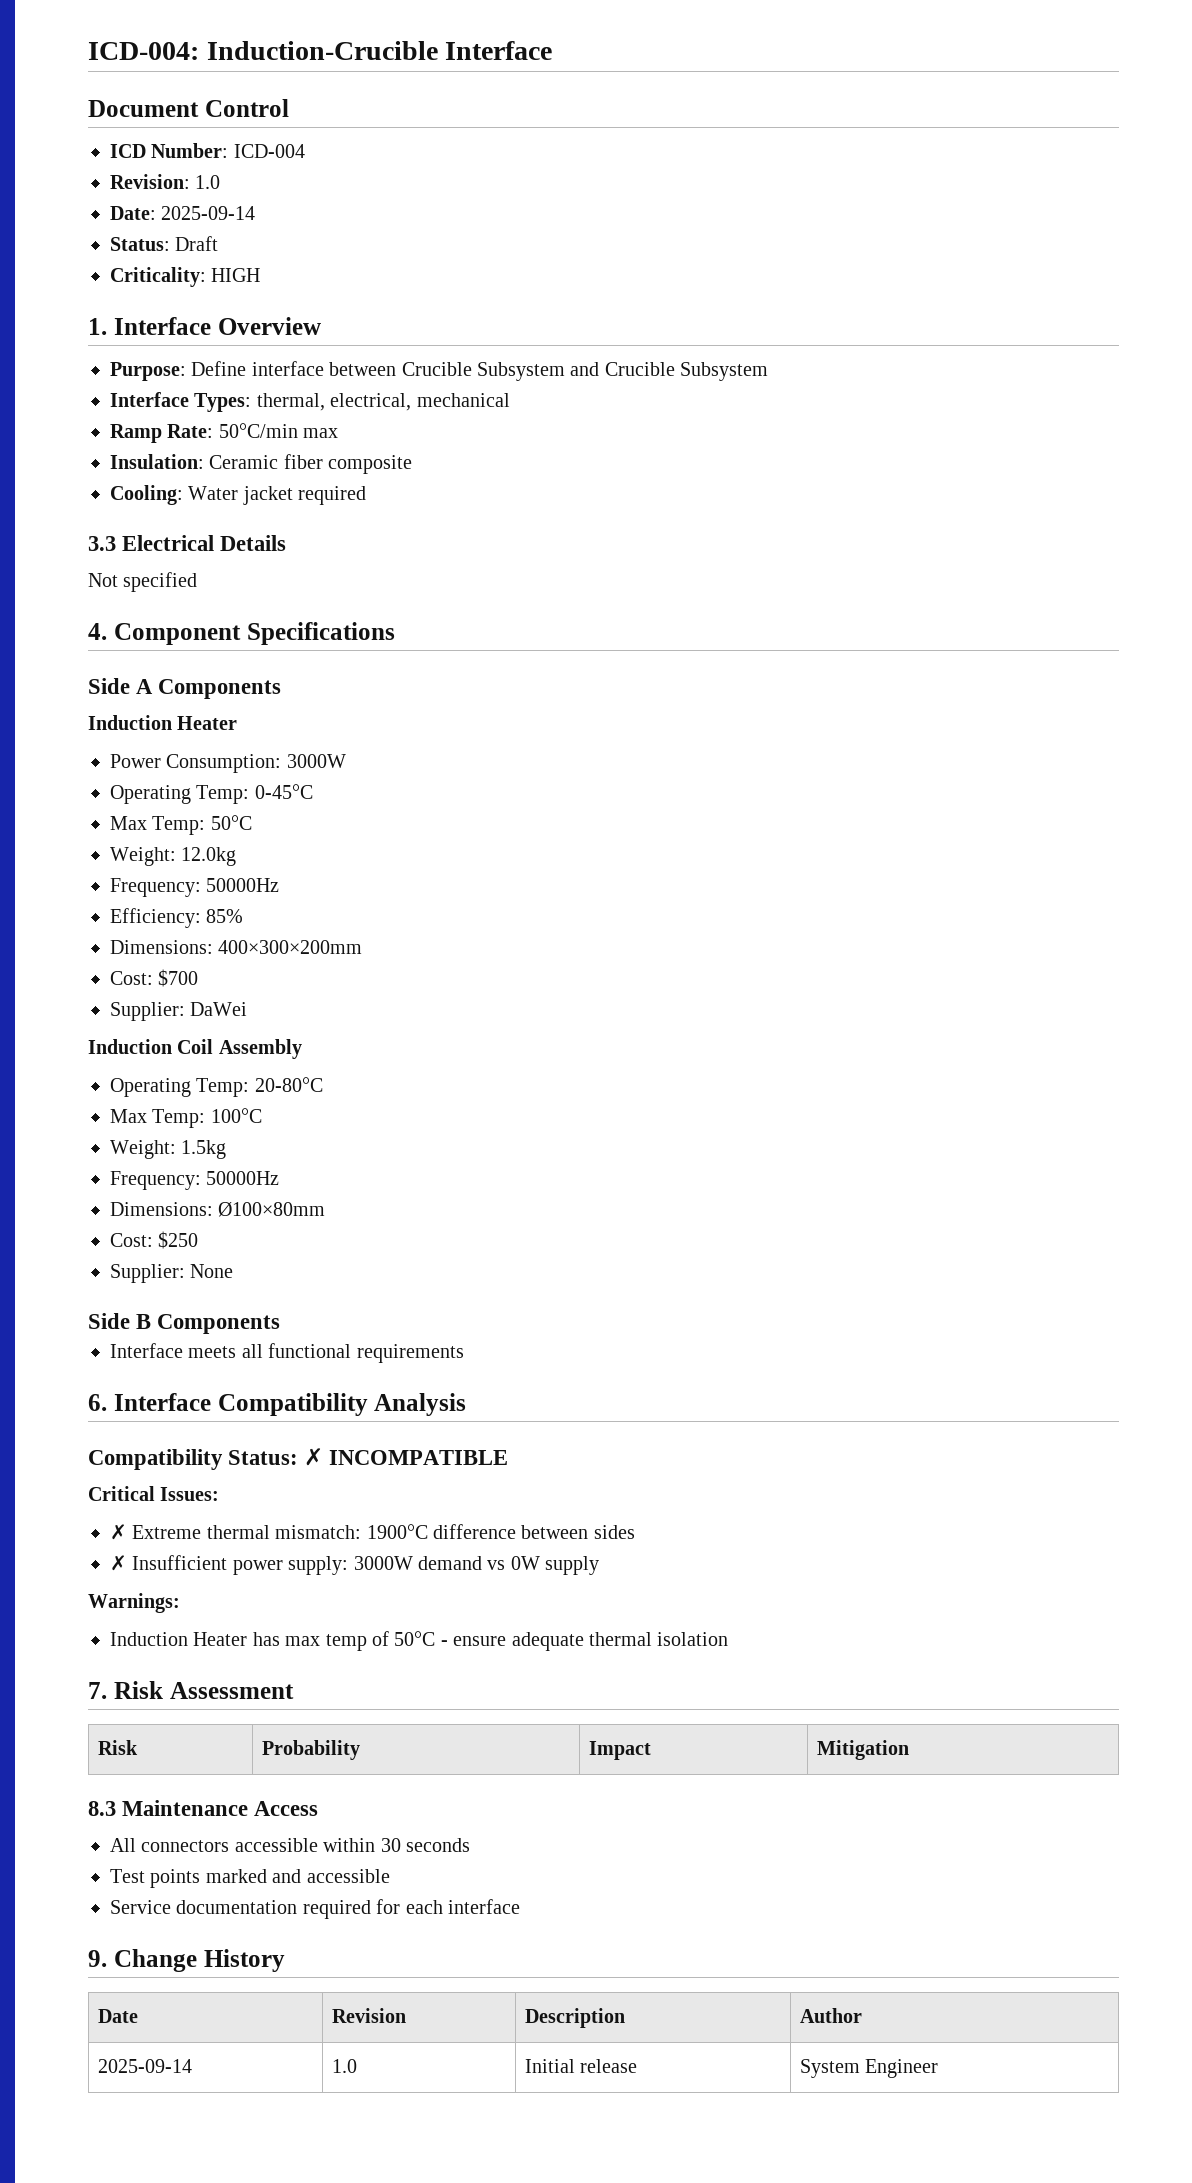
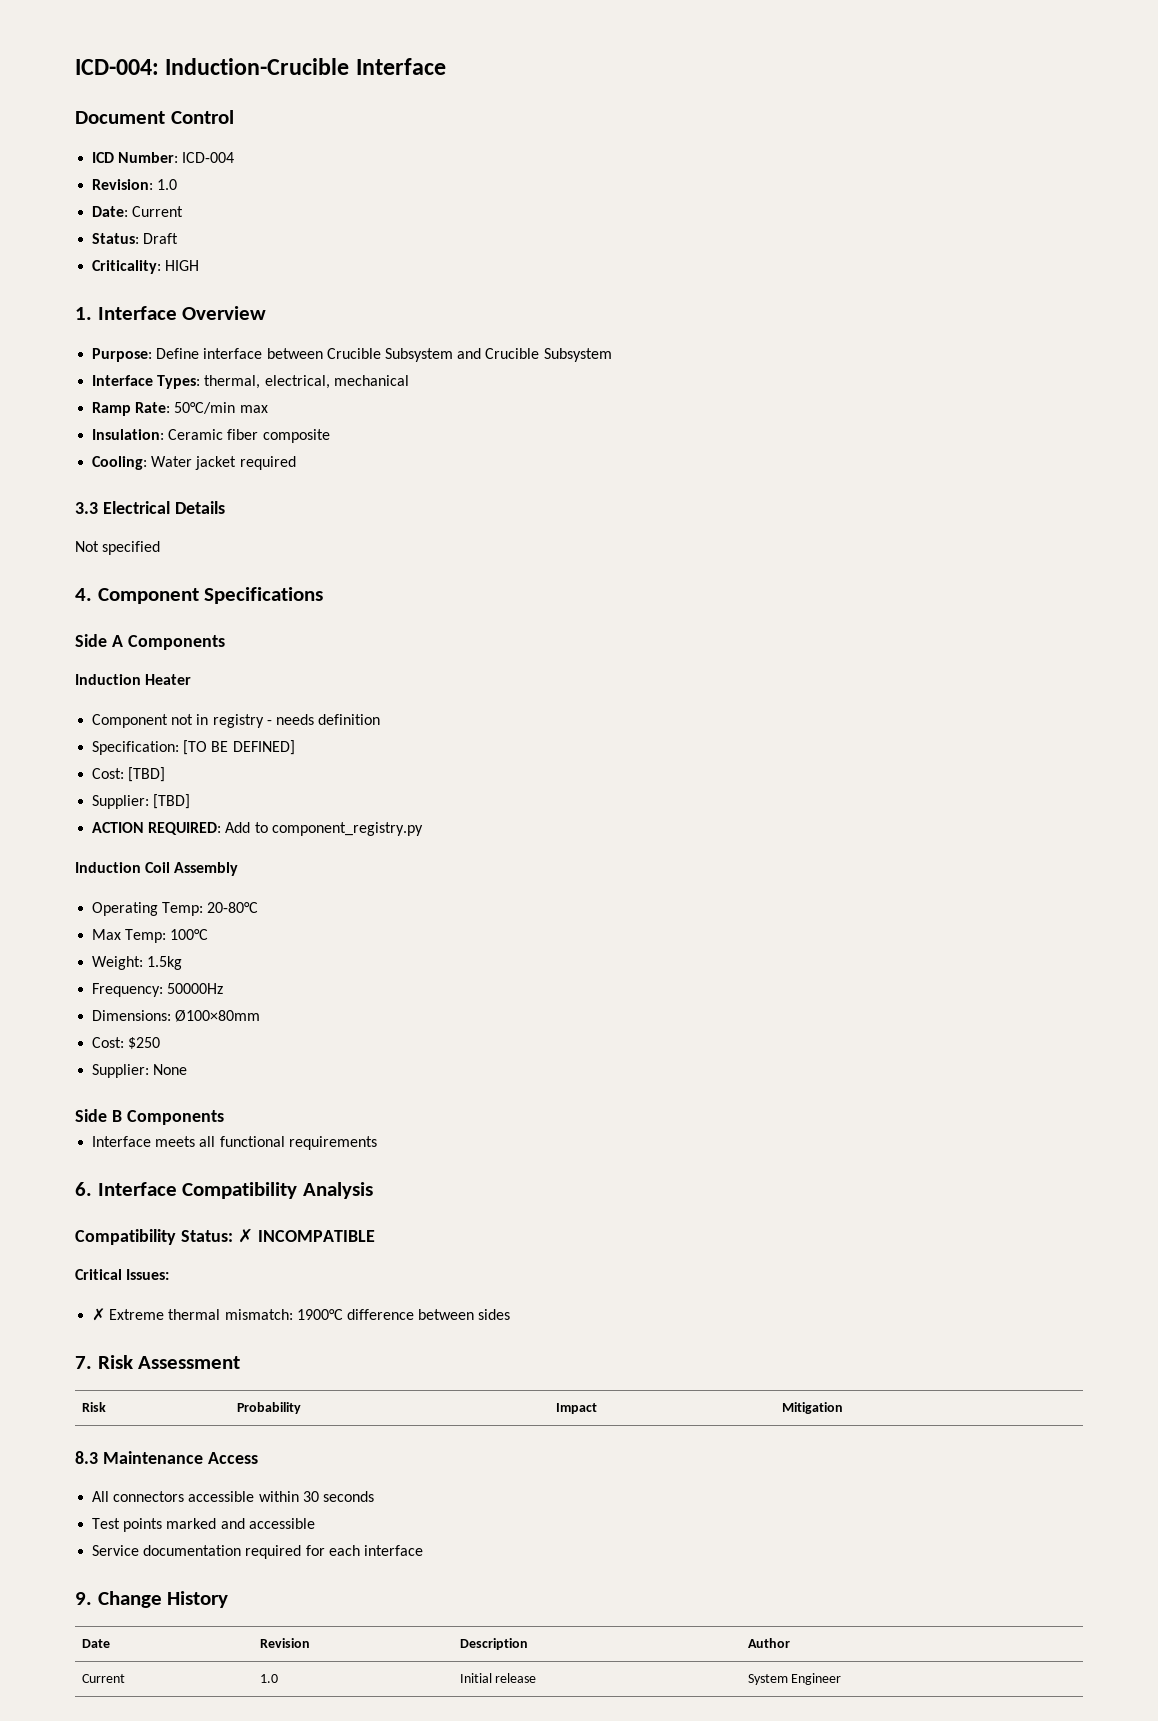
- Date: 2025-09-14
+ Date: Current
- Power Consumption: 3000W
- Operating Temp: 0-45°C
- Max Temp: 50°C
- Weight: 12.0kg
- Frequency: 50000Hz
- Efficiency: 85%
- Dimensions: 400×300×200mm
- Cost: $700
- Supplier: DaWei
+ Component not in registry - needs definition
+ Specification: [TO BE DEFINED]
+ Cost: [TBD]
+ Supplier: [TBD]
+ ACTION REQUIRED: Add to component_registry.py
- ✗ Insufficient power supply: 3000W demand vs 0W supply
- Warnings:
- Induction Heater has max temp of 50°C - ensure adequate thermal isolation
- 2025-09-14 | 1.0 | Initial release | System Engineer
+ Current | 1.0 | Initial release | System Engineer

